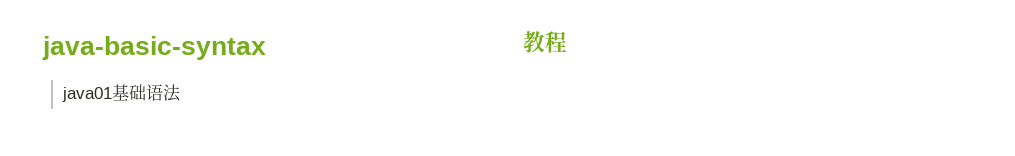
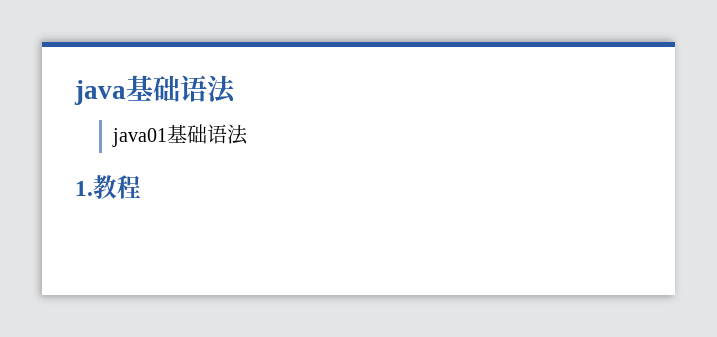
- java-basic-syntax
+ java基础语法
- 教程
+ 1.教程

